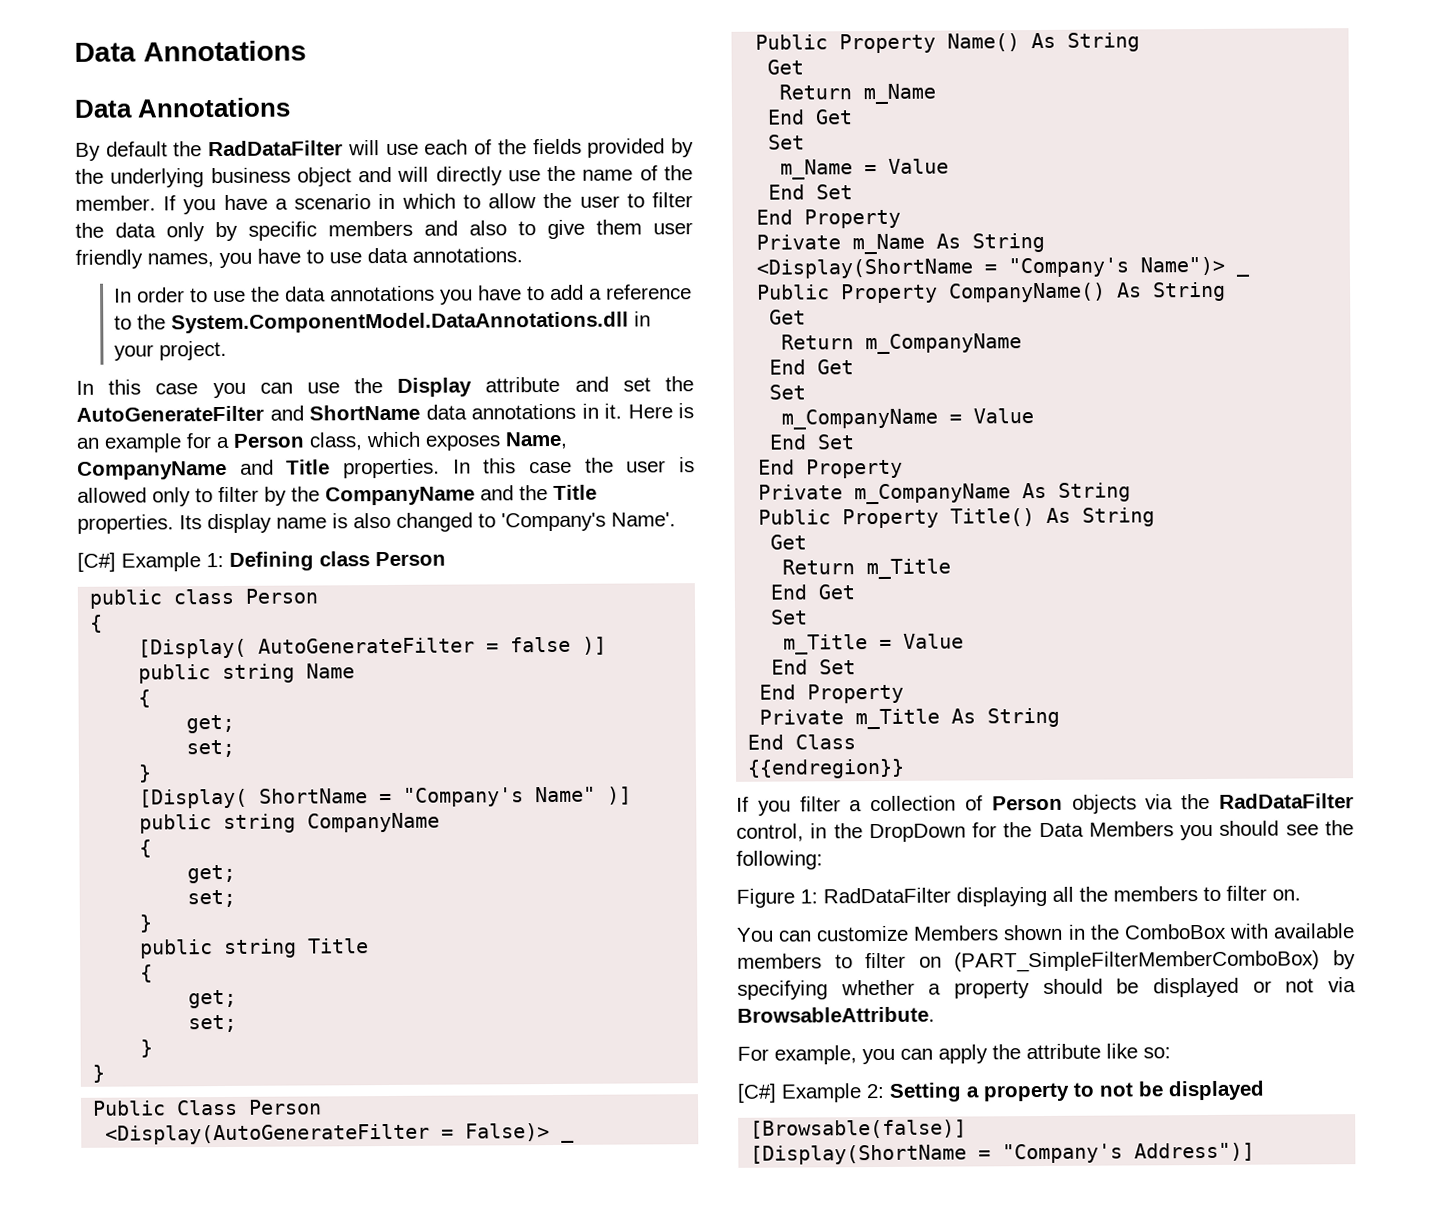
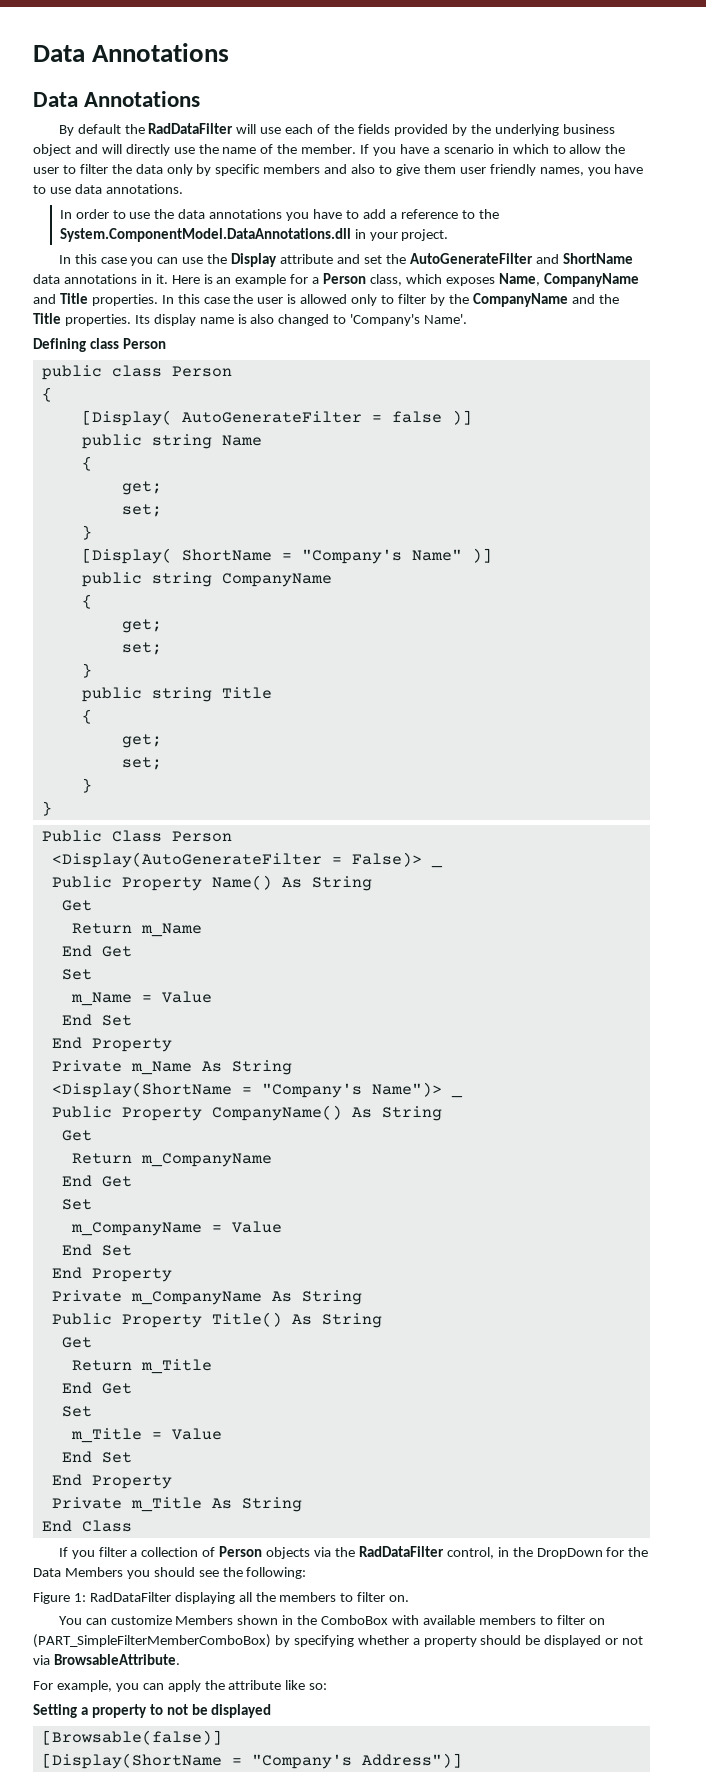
- [C#] Example 1: Defining class Person
+ Defining class Person
- {{endregion}}
- [C#] Example 2: Setting a property to not be displayed
+ Setting a property to not be displayed

